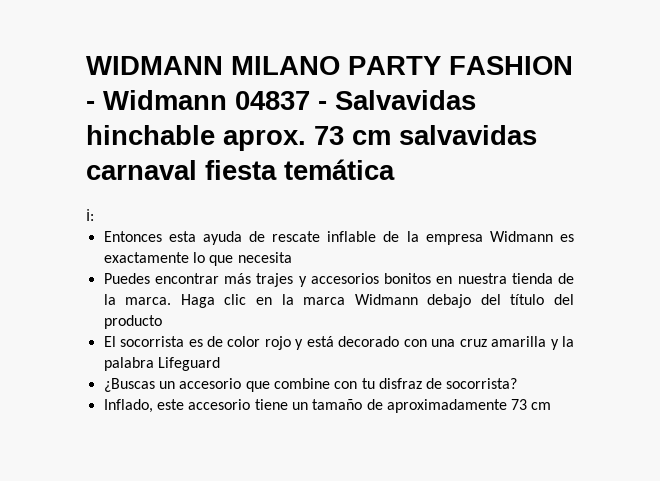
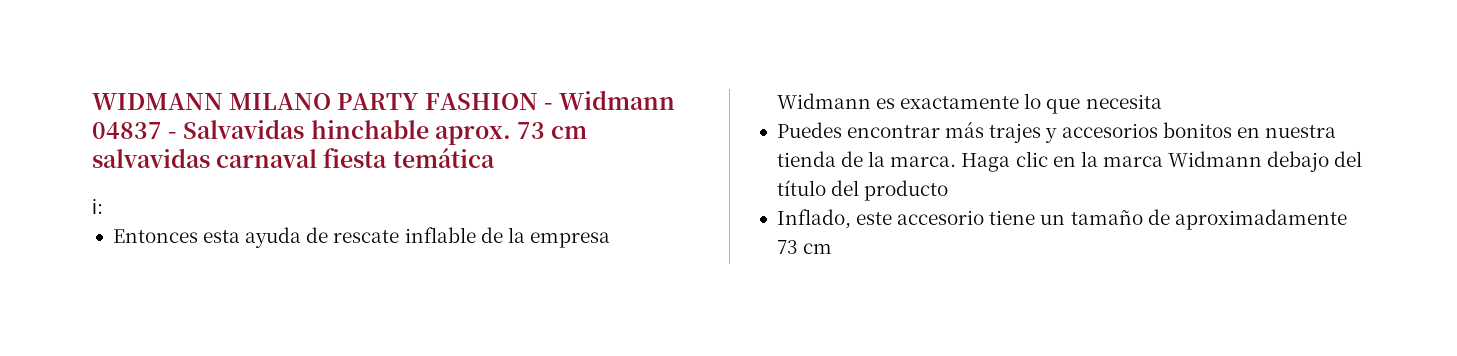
- El socorrista es de color rojo y está decorado con una cruz amarilla y la palabra Lifeguard
- ¿Buscas un accesorio que combine con tu disfraz de socorrista?

